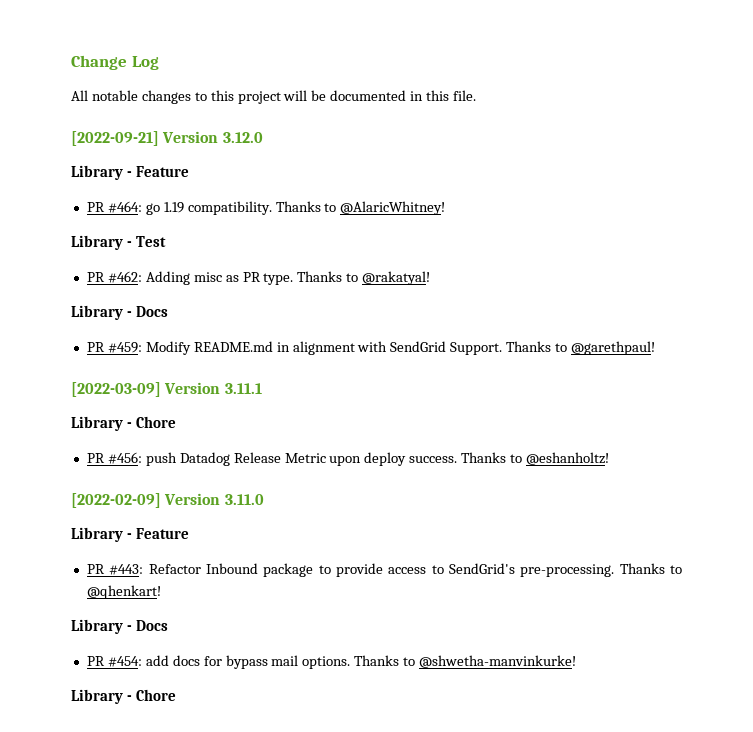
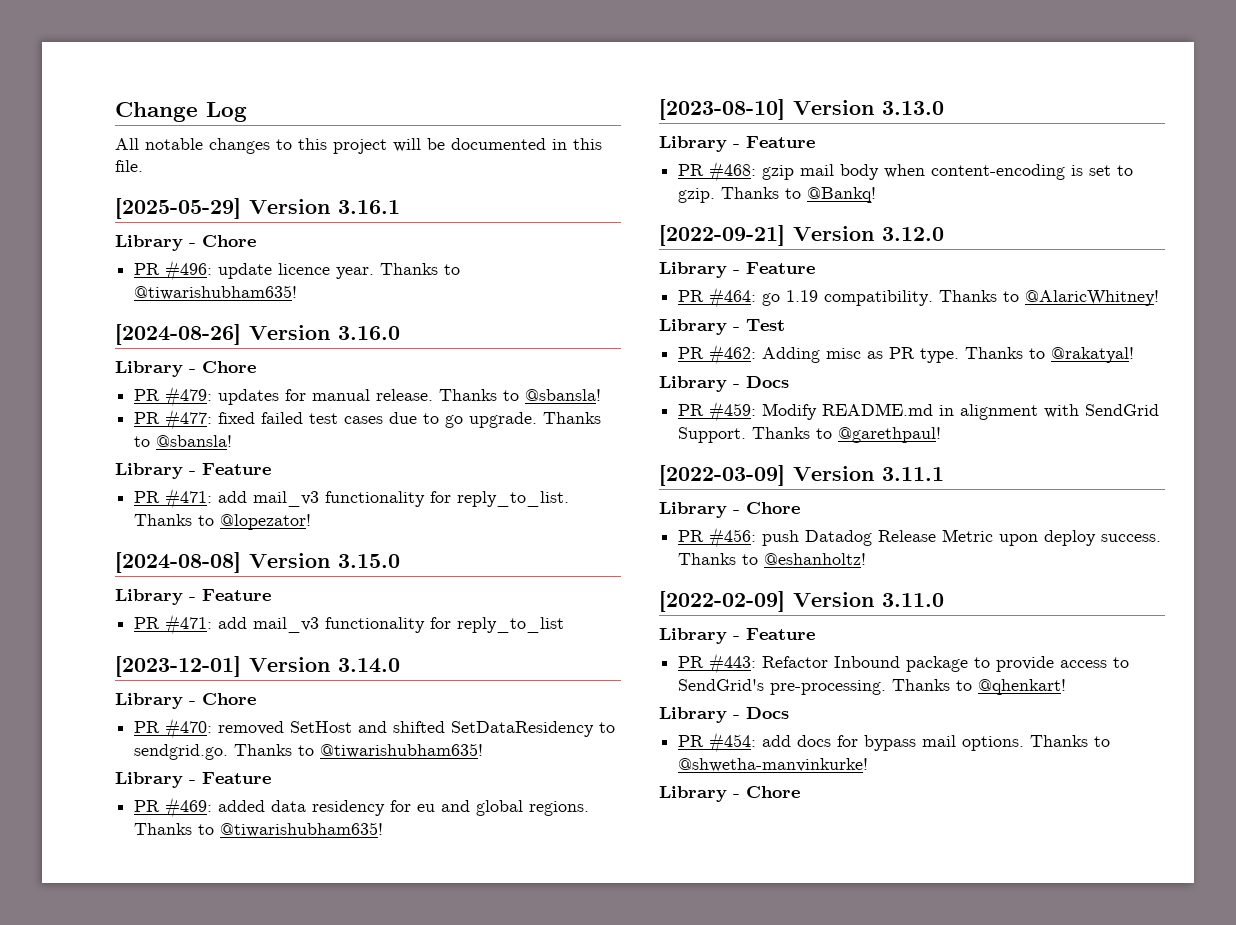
+ [2025-05-29] Version 3.16.1
+ Library - Chore
+ PR #496: update licence year. Thanks to @tiwarishubham635!
+ [2024-08-26] Version 3.16.0
+ Library - Chore
+ PR #479: updates for manual release. Thanks to @sbansla!
+ PR #477: fixed failed test cases due to go upgrade. Thanks to @sbansla!
+ Library - Feature
+ PR #471: add mail_v3 functionality for reply_to_list. Thanks to @lopezator!
+ [2024-08-08] Version 3.15.0
+ Library - Feature
+ PR #471: add mail_v3 functionality for reply_to_list
+ [2023-12-01] Version 3.14.0
+ Library - Chore
+ PR #470: removed SetHost and shifted SetDataResidency to sendgrid.go. Thanks to @tiwarishubham635!
+ Library - Feature
+ PR #469: added data residency for eu and global regions. Thanks to @tiwarishubham635!
+ [2023-08-10] Version 3.13.0
+ Library - Feature
+ PR #468: gzip mail body when content-encoding is set to gzip. Thanks to @Bankq!

